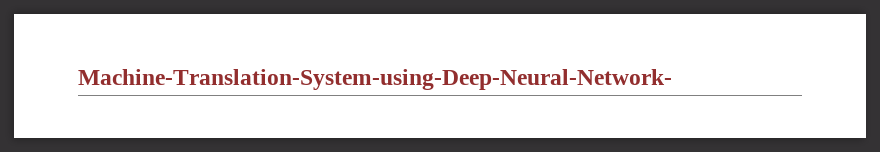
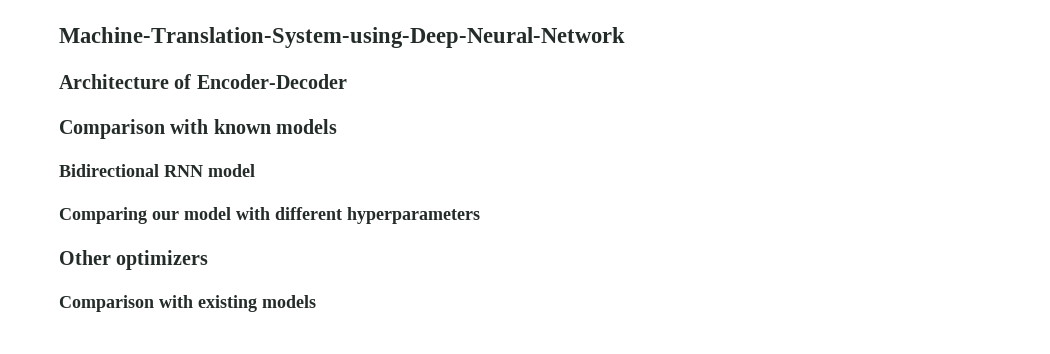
- Machine-Translation-System-using-Deep-Neural-Network-
+ Machine-Translation-System-using-Deep-Neural-Network
+ Architecture of Encoder-Decoder
+ Comparison with known models
+ Bidirectional RNN model
+ Comparing our model with different hyperparameters
+ Other optimizers
+ Comparison with existing models

